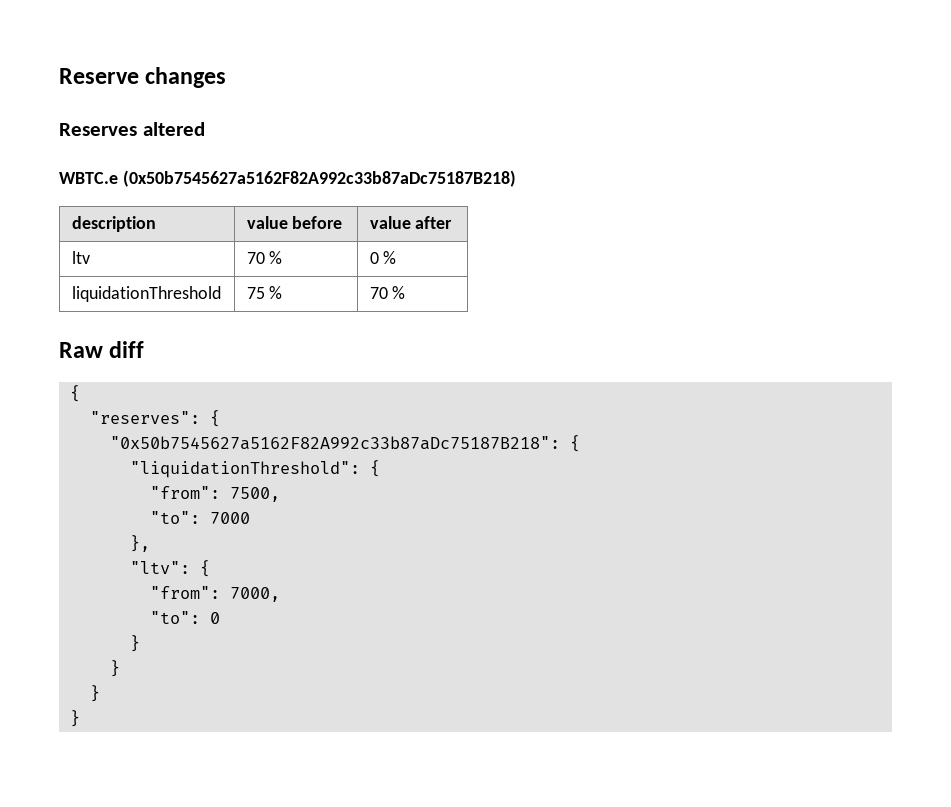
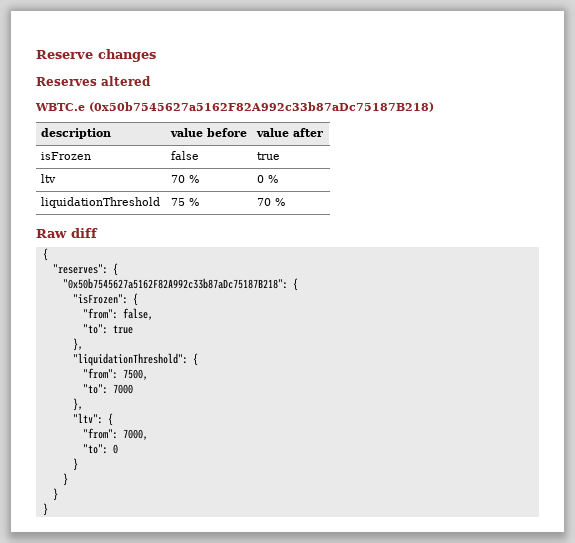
+ isFrozen | false | true
+ "isFrozen": {
+ "from": false,
+ "to": true
+ },

